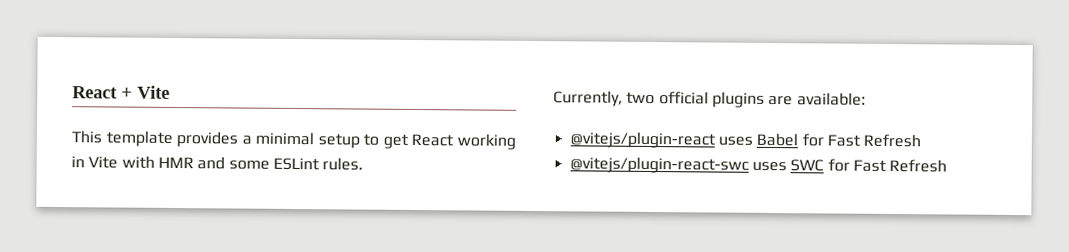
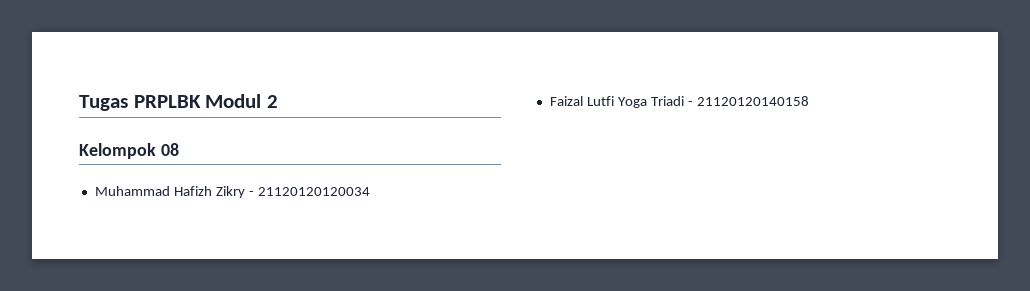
- React + Vite
- This template provides a minimal setup to get React working in Vite with HMR and some ESLint rules.
- Currently, two official plugins are available:
- @vitejs/plugin-react uses Babel for Fast Refresh
- @vitejs/plugin-react-swc uses SWC for Fast Refresh
+ Tugas PRPLBK Modul 2
+ Kelompok 08
+ Muhammad Hafizh Zikry - 21120120120034
+ Faizal Lutfi Yoga Triadi - 21120120140158

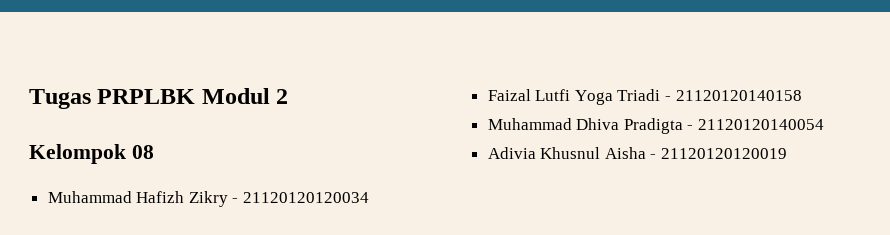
+ Muhammad Dhiva Pradigta - 21120120140054
+ Adivia Khusnul Aisha - 21120120120019

